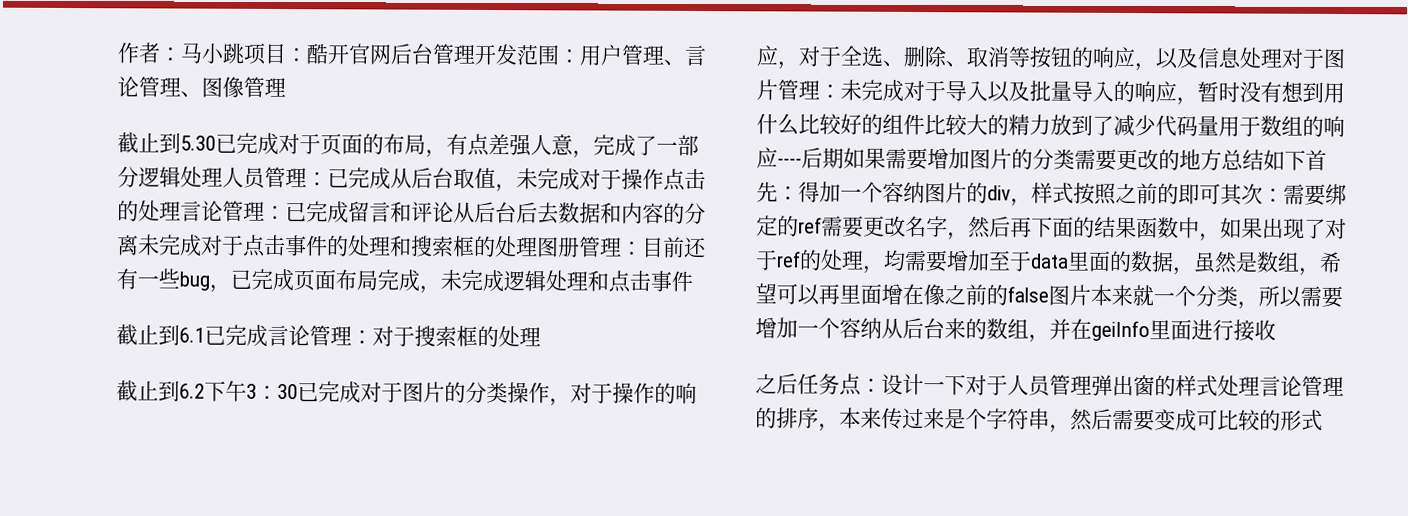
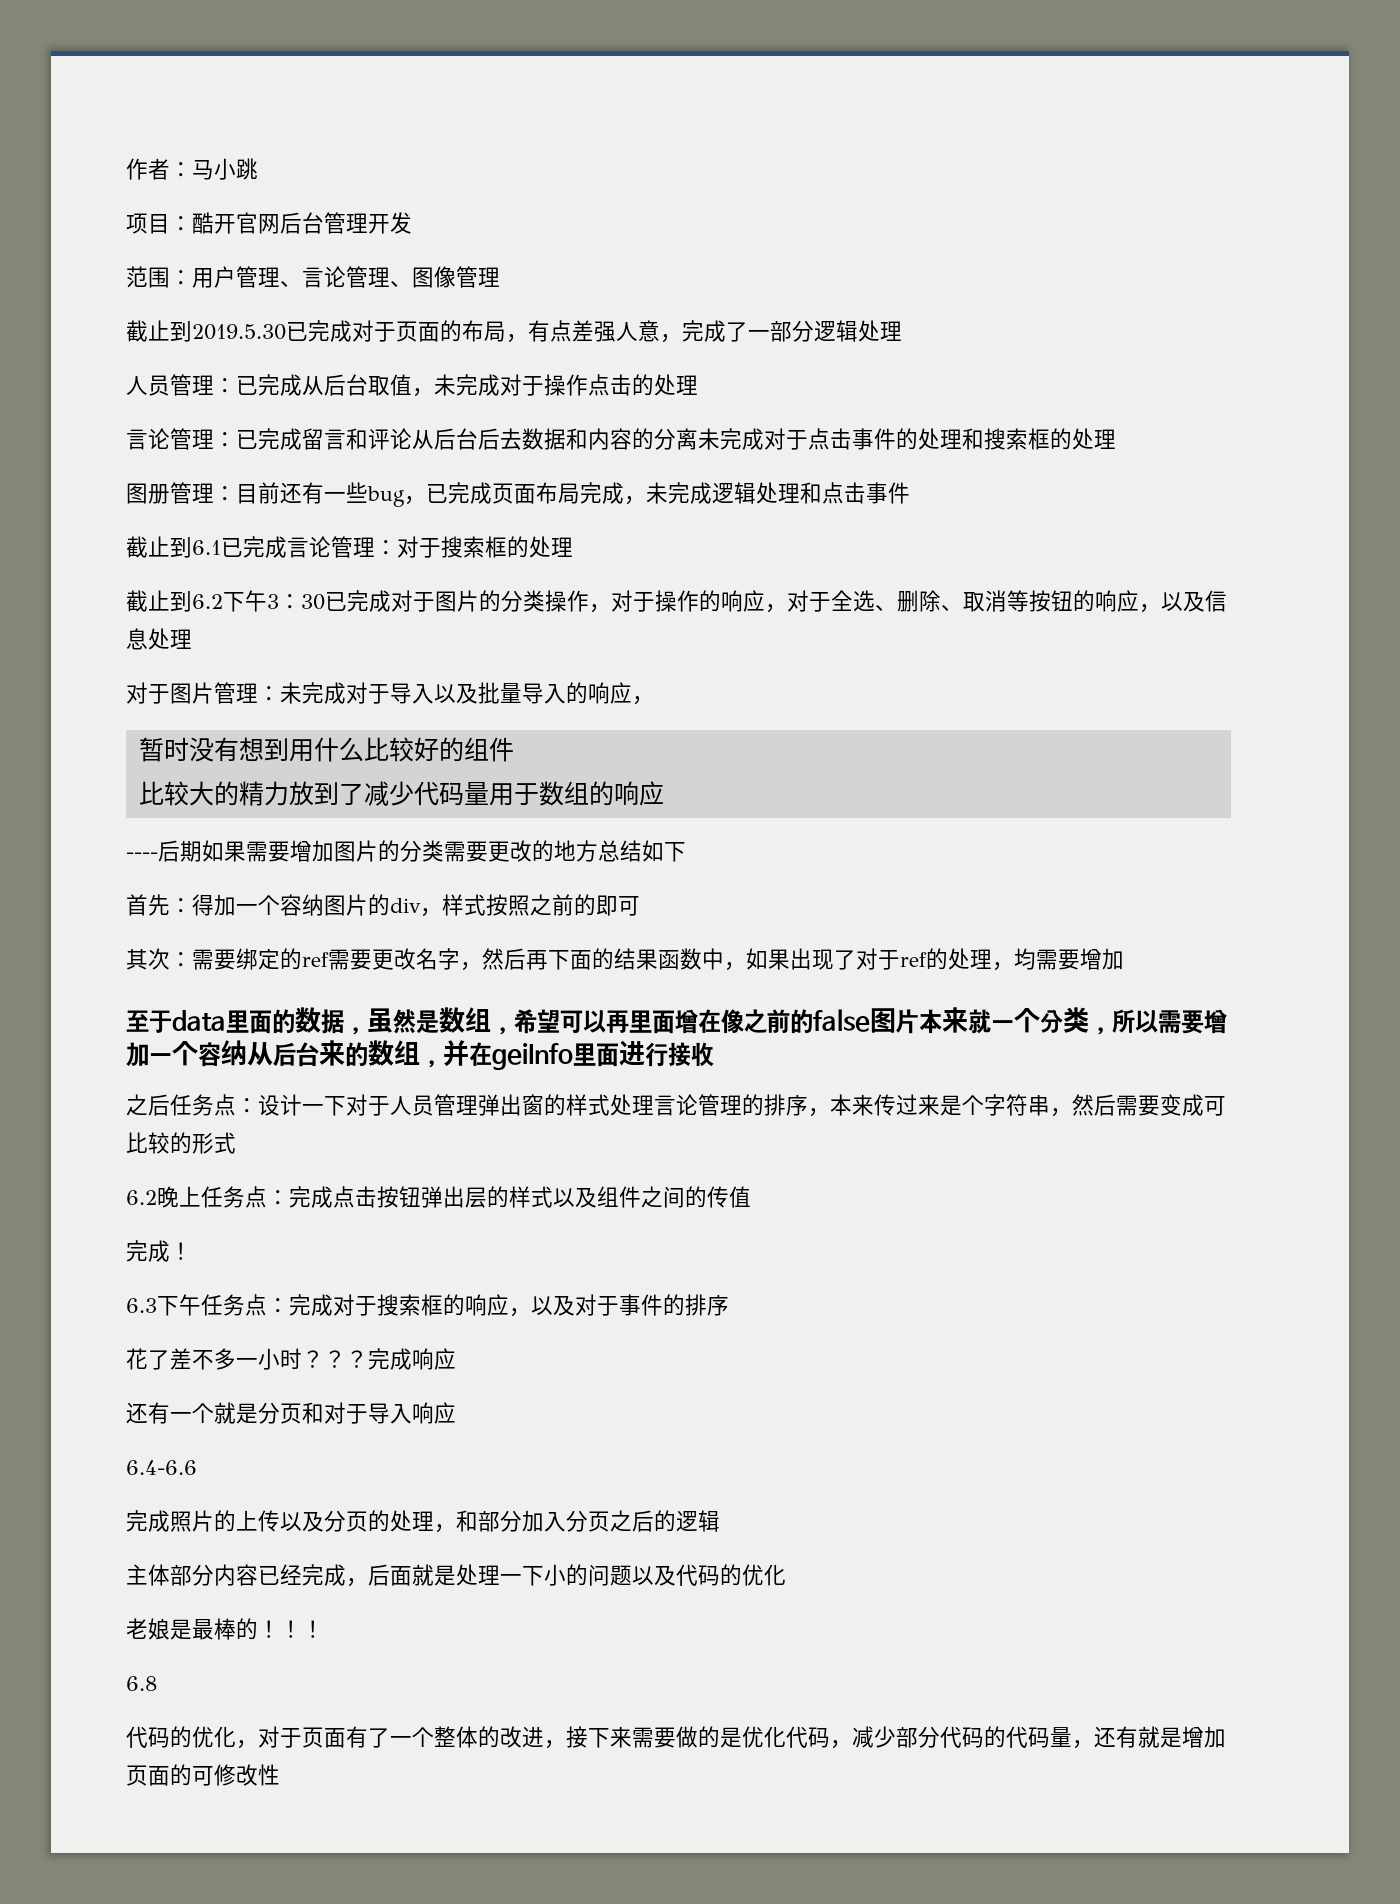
- 作者：马小跳项目：酷开官网后台管理开发范围：用户管理、言论管理、图像管理
+ 作者：马小跳
+ 项目：酷开官网后台管理开发
+ 范围：用户管理、言论管理、图像管理
- 截止到5.30已完成对于页面的布局，有点差强人意，完成了一部分逻辑处理人员管理：
+ 截止到2019.5.30已完成对于页面的布局，有点差强人意，完成了一部分逻辑处理
+ 人员管理：
- 已完成从后台取值，未完成对于操作点击的处理言论管理：
+ 已完成从后台取值，未完成对于操作点击的处理
+ 言论管理：
- 已完成留言和评论从后台后去数据和内容的分离未完成对于点击事件的处理和搜索框的处理图册管理：
+ 已完成留言和评论从后台后去数据和内容的分离未完成对于点击事件的处理和搜索框的处理
+ 图册管理：
- 30已完成对于图片的分类操作，对于操作的响应，对于全选、删除、取消等按钮的响应，以及信息处理对于图片管理：
+ 30已完成对于图片的分类操作，对于操作的响应，对于全选、删除、取消等按钮的响应，以及信息处理
+ 对于图片管理：
- 未完成对于导入以及批量导入的响应，暂时没有想到用什么比较好的组件比较大的精力放到了减少代码量用于数组的响应----后期如果需要增加图片的分类需要更改的地方总结如下首先：
+ 未完成对于导入以及批量导入的响应，
+ 暂时没有想到用什么比较好的组件
+ 比较大的精力放到了减少代码量用于数组的响应
+ ----后期如果需要增加图片的分类需要更改的地方总结如下
+ 首先：
- 得加一个容纳图片的div，样式按照之前的即可其次：
+ 得加一个容纳图片的div，样式按照之前的即可
+ 其次：
- 需要绑定的ref需要更改名字，然后再下面的结果函数中，如果出现了对于ref的处理，均需要增加至于data里面的数据，虽然是数组，希望可以再里面增在像之前的false图片本来就一个分类，所以需要增加一个容纳从后台来的数组，并在geiInfo里面进行接收
+ 需要绑定的ref需要更改名字，然后再下面的结果函数中，如果出现了对于ref的处理，均需要增加
+ 至于data里面的数据，虽然是数组，希望可以再里面增在像之前的false图片本来就一个分类，所以需要增加一个容纳从后台来的数组，并在geiInfo里面进行接收
+ 6.2晚上任务点：完成点击按钮弹出层的样式以及组件之间的传值
+ 完成！
+ 6.3下午任务点：完成对于搜索框的响应，以及对于事件的排序
+ 花了差不多一小时？？？完成响应
+ 还有一个就是分页和对于导入响应
+ 6.4-6.6
+ 完成照片的上传以及分页的处理，和部分加入分页之后的逻辑
+ 主体部分内容已经完成，后面就是处理一下小的问题以及代码的优化
+ 老娘是最棒的！！！
+ 6.8
+ 代码的优化，对于页面有了一个整体的改进，接下来需要做的是优化代码，减少部分代码的代码量，还有就是增加页面的可修改性

